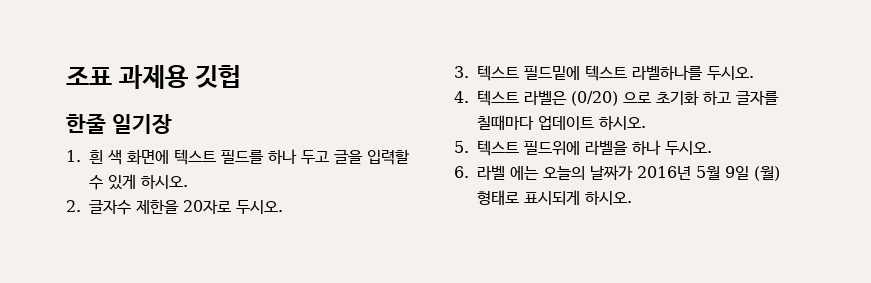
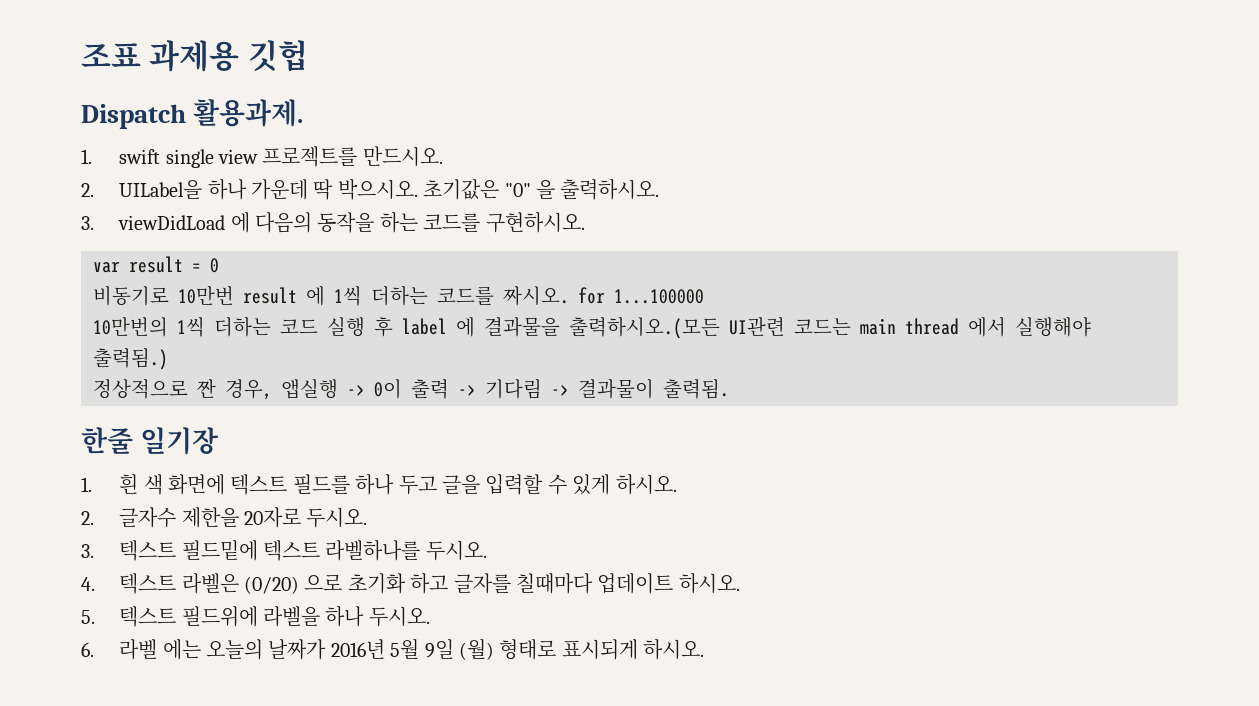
+ Dispatch 활용과제.
+ 1. swift single view 프로젝트를 만드시오.
+ 2. UILabel을 하나 가운데 딱 박으시오. 초기값은 "0" 을 출력하시오.
+ 3. viewDidLoad 에 다음의 동작을 하는 코드를 구현하시오.
+ var result = 0
+ 비동기로 10만번 result 에 1씩 더하는 코드를 짜시오. for 1...100000
+ 10만번의 1씩 더하는 코드 실행 후 label 에 결과물을 출력하시오.(모든 UI관련 코드는 main thread 에서 실행해야 출력됨.)
+ 정상적으로 짠 경우, 앱실행 -> 0이 출력 -> 기다림 -> 결과물이 출력됨.

